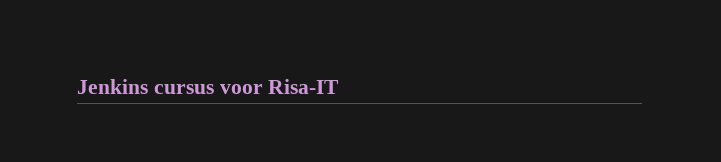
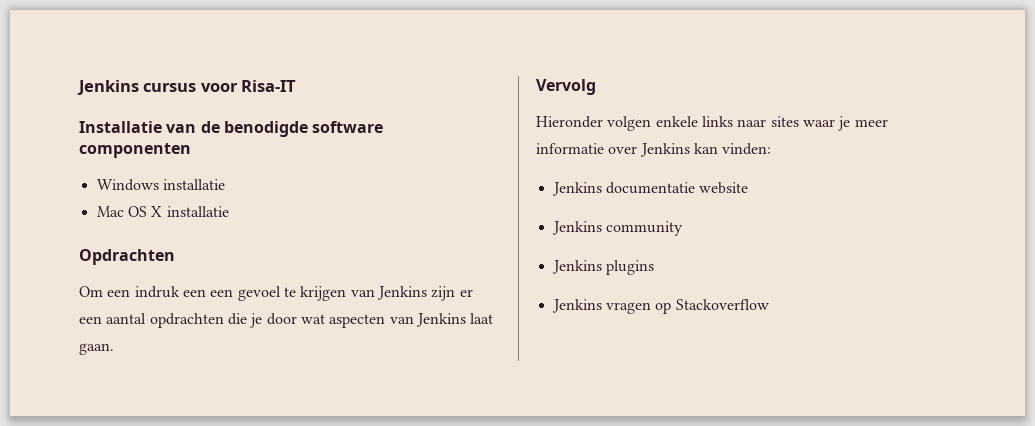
+ Installatie van de benodigde software componenten
+ Windows installatie
+ Mac OS X installatie
+ Opdrachten
+ Om een indruk een een gevoel te krijgen van Jenkins zijn er een aantal opdrachten die je door wat aspecten van Jenkins laat gaan.
+ Vervolg
+ Hieronder volgen enkele links naar sites waar je meer informatie over Jenkins kan vinden:
+ Jenkins documentatie website
+ Jenkins community
+ Jenkins plugins
+ Jenkins vragen op Stackoverflow

